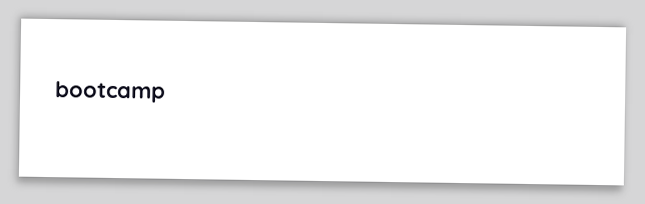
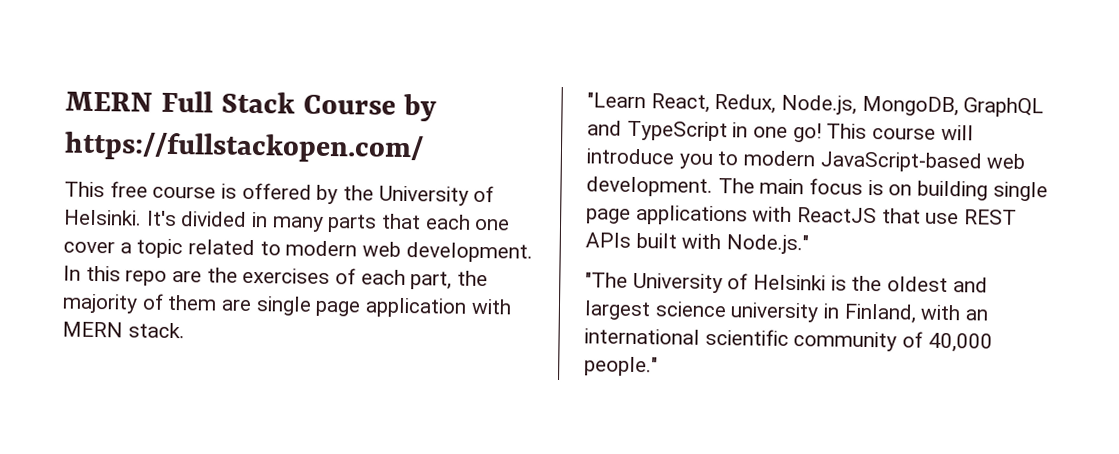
- bootcamp
+ MERN Full Stack Course by https://fullstackopen.com/
+ This free course is offered by the University of Helsinki. It's divided in many parts that each one cover a topic related to modern web development. In this repo are the exercises of each part, the majority of them are single page application with MERN stack.
+ "Learn React, Redux, Node.js, MongoDB, GraphQL and TypeScript in one go! This course will introduce you to modern JavaScript-based web development. The main focus is on building single page applications with ReactJS that use REST APIs built with Node.js."
+ "The University of Helsinki is the oldest and largest science university in Finland, with an international scientific community of 40,000 people."

